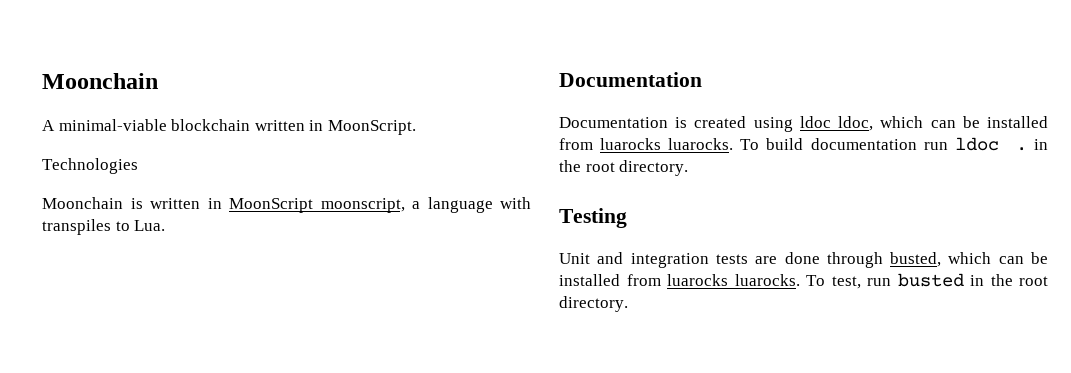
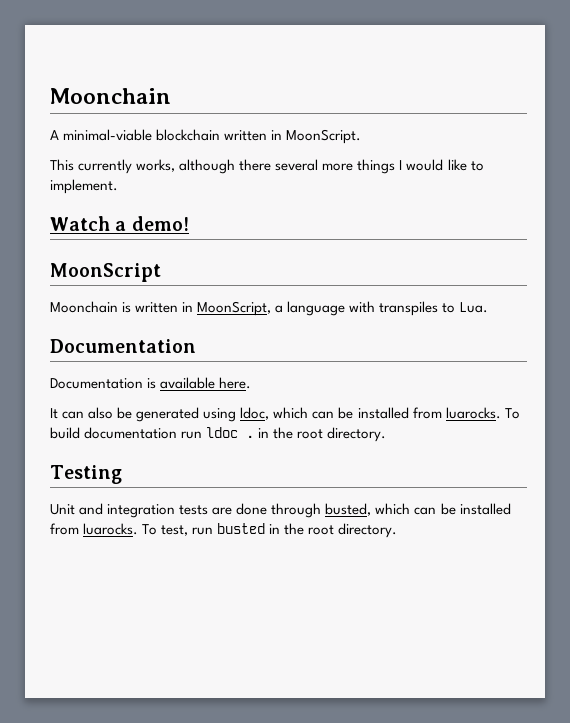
- Technologies
+ This currently works, although there several more things I would like to implement.
+ Watch a demo!
+ MoonScript
- Moonchain is written in MoonScript moonscript, a language with transpiles to Lua.
+ Moonchain is written in MoonScript, a language with transpiles to Lua.
- Documentation is created using ldoc ldoc, which can be installed from luarocks luarocks.
+ Documentation is available here.
+ It can also be generated using ldoc, which can be installed from luarocks.
- Unit and integration tests are done through busted, which can be installed from luarocks luarocks.
+ Unit and integration tests are done through busted, which can be installed from luarocks.

